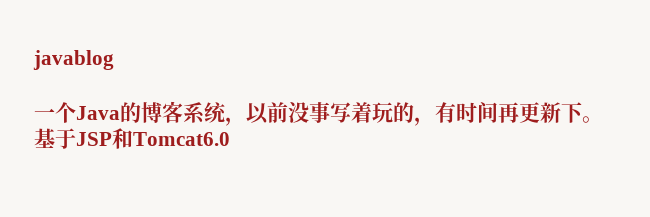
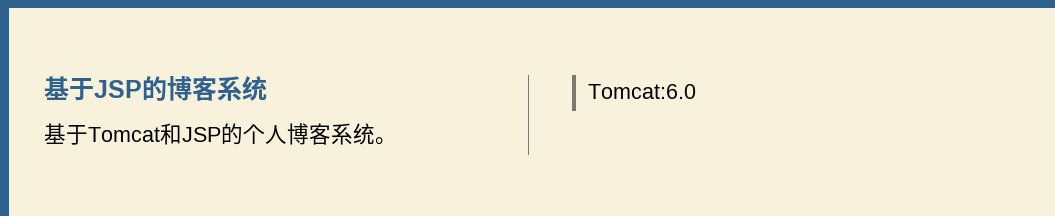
- javablog
- 一个Java的博客系统，以前没事写着玩的，有时间再更新下。基于JSP和Tomcat6.0
+ 基于JSP的博客系统
+ 基于Tomcat和JSP的个人博客系统。
+ Tomcat:6.0

